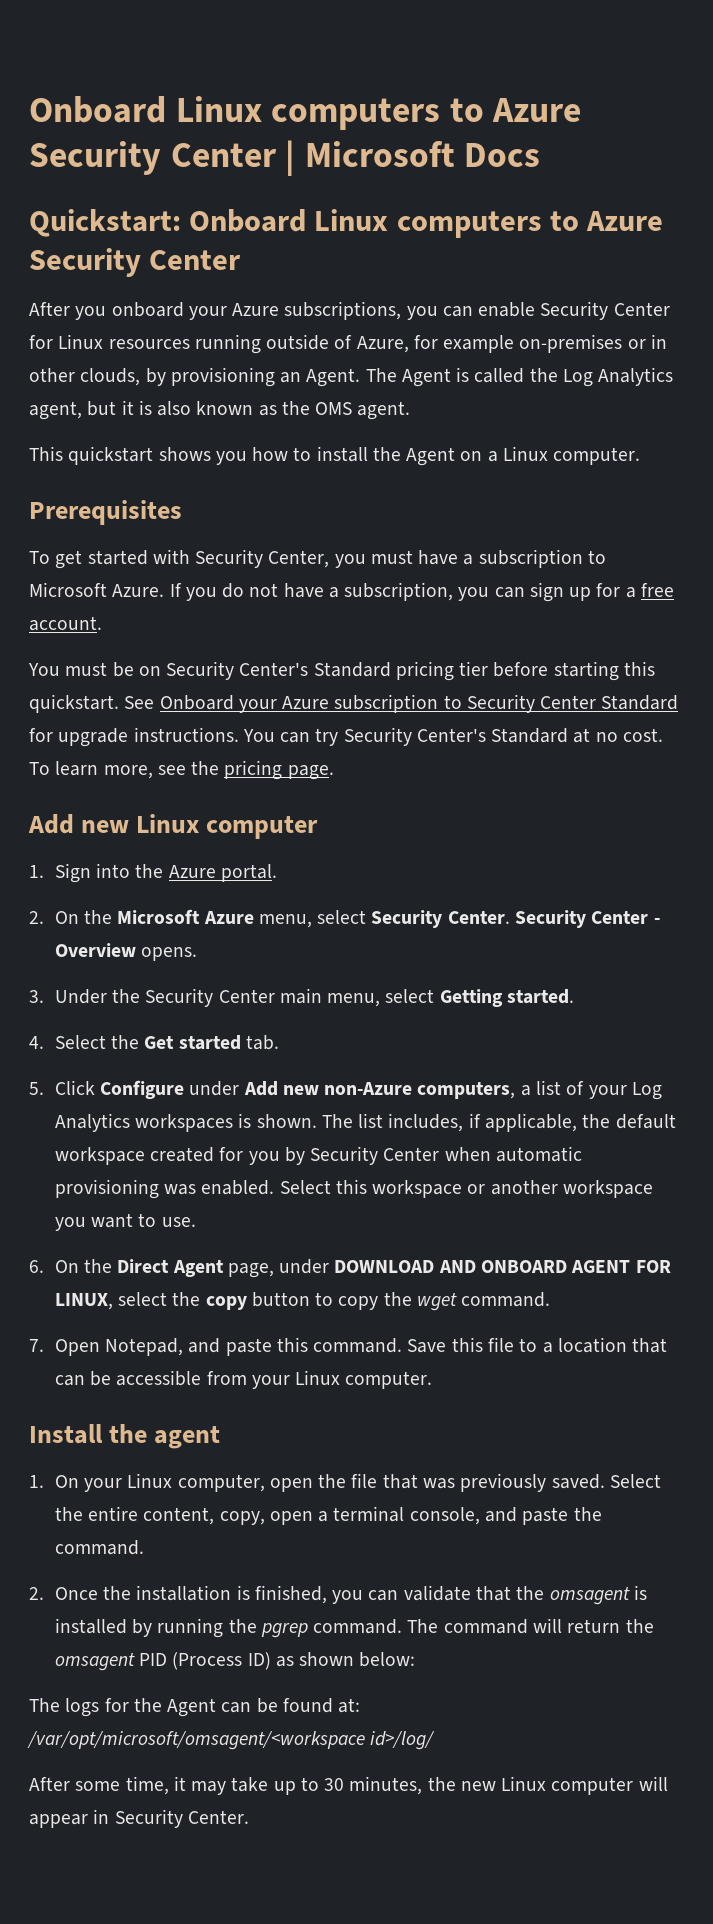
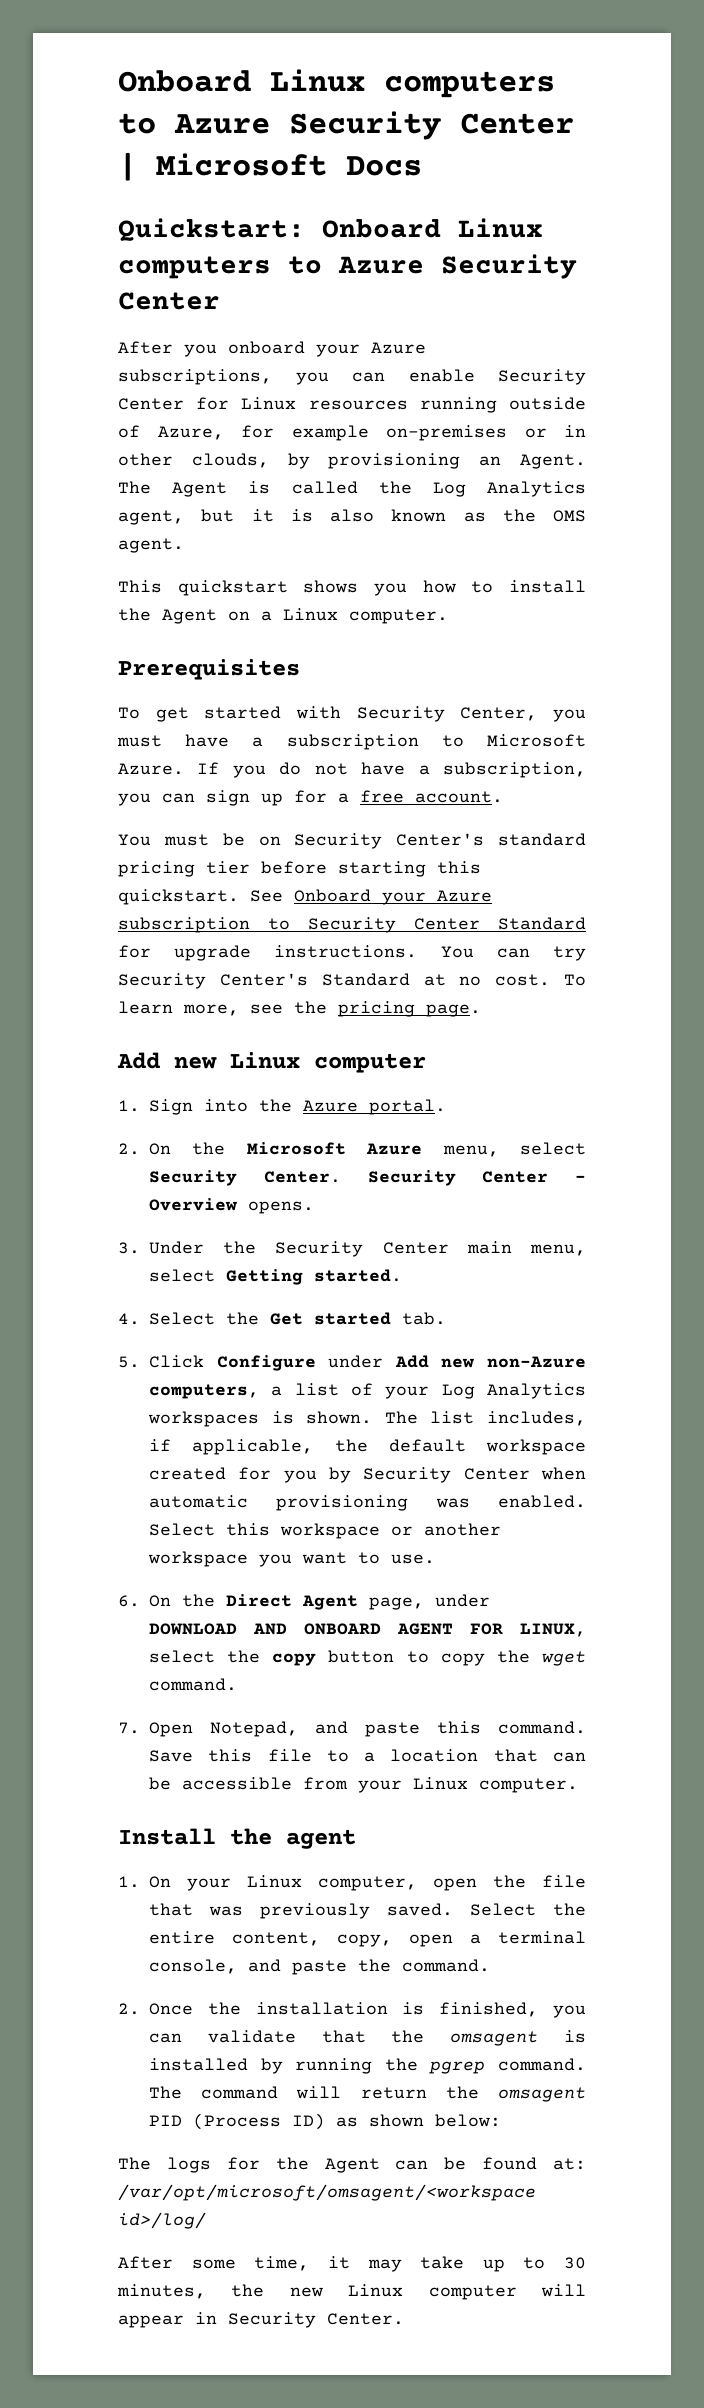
- You must be on Security Center's Standard pricing tier before starting this quickstart.
+ You must be on Security Center's standard pricing tier before starting this quickstart.

